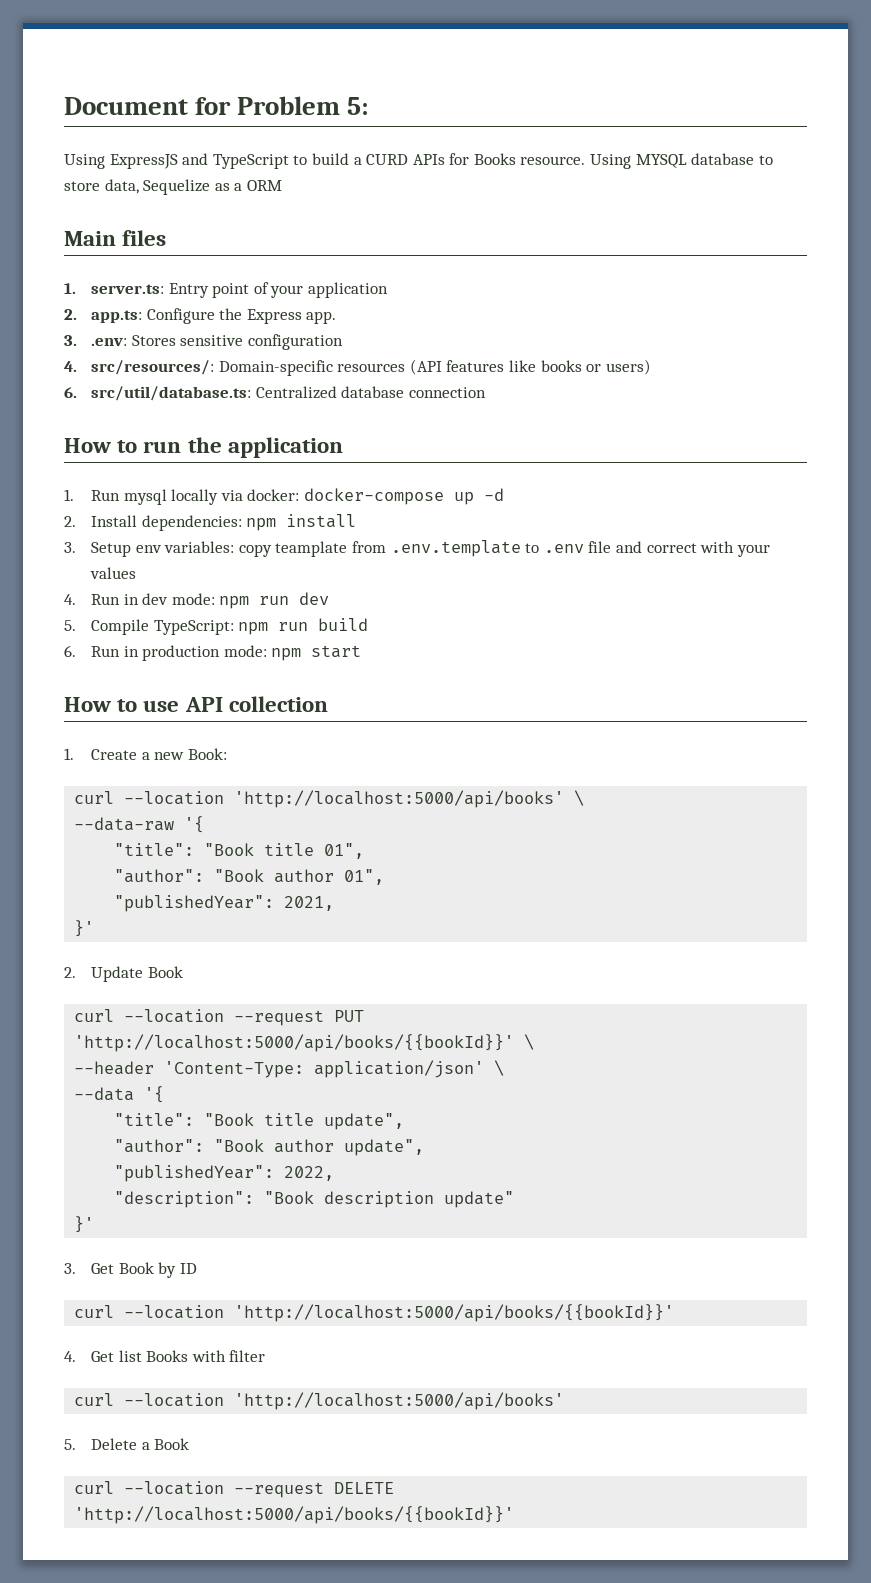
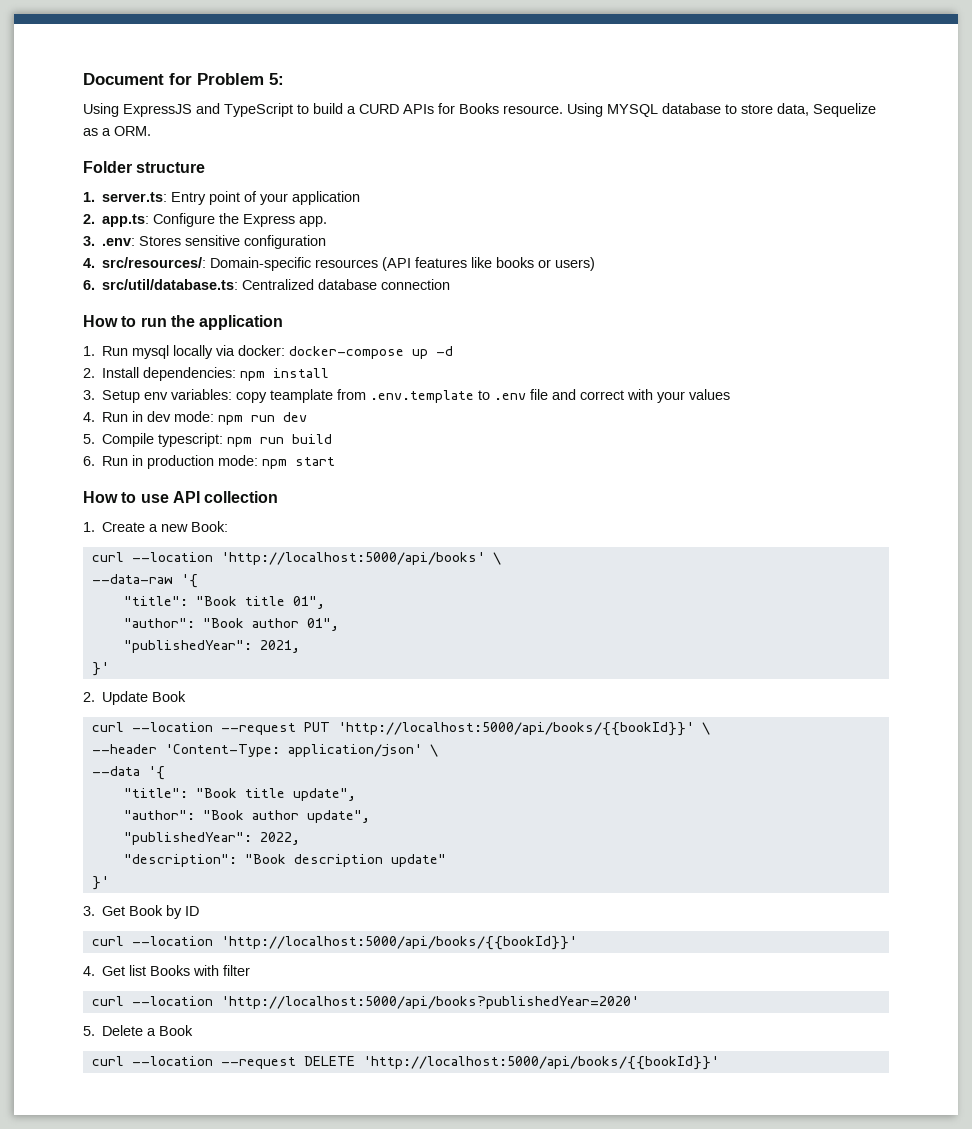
- Using MYSQL database to store data, Sequelize as a ORM
- Main files
+ Using MYSQL database to store data, Sequelize as a ORM.
+ Folder structure
- 5. Compile TypeScript: npm run build
+ 5. Compile typescript: npm run build
  4. Get list Books with filter
- curl --location 'http://localhost:5000/api/books'
+ curl --location 'http://localhost:5000/api/books?publishedYear=2020'

